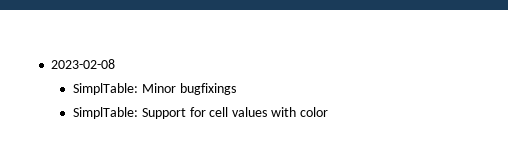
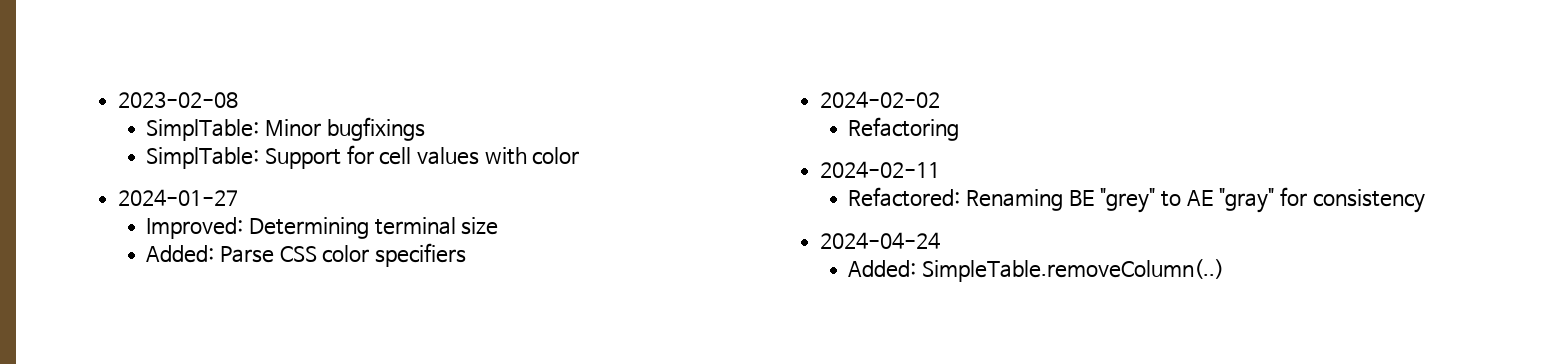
+ 2024-01-27
+ Improved: Determining terminal size
+ Added: Parse CSS color specifiers
+ 2024-02-02
+ Refactoring
+ 2024-02-11
+ Refactored: Renaming BE "grey" to AE "gray" for consistency
+ 2024-04-24
+ Added: SimpleTable.removeColumn(..)

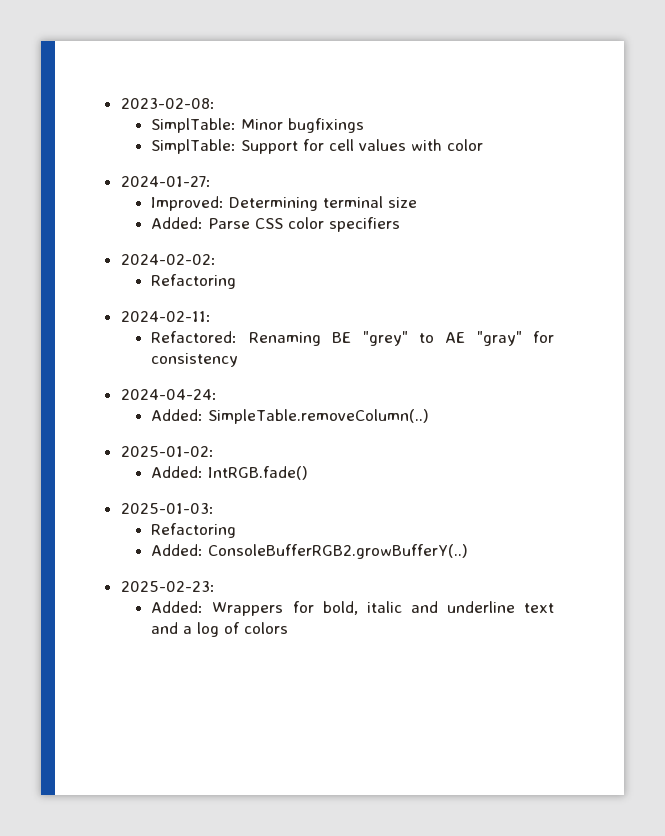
- 2023-02-08
+ 2023-02-08:
- 2024-01-27
+ 2024-01-27:
- 2024-02-02
+ 2024-02-02:
  Refactoring
- 2024-02-11
+ 2024-02-11:
- 2024-04-24
+ 2024-04-24:
+ 2025-01-02:
+ Added: IntRGB.fade()
+ 2025-01-03:
+ Refactoring
+ Added: ConsoleBufferRGB2.growBufferY(..)
+ 2025-02-23:
+ Added: Wrappers for bold, italic and underline text and a log of colors

